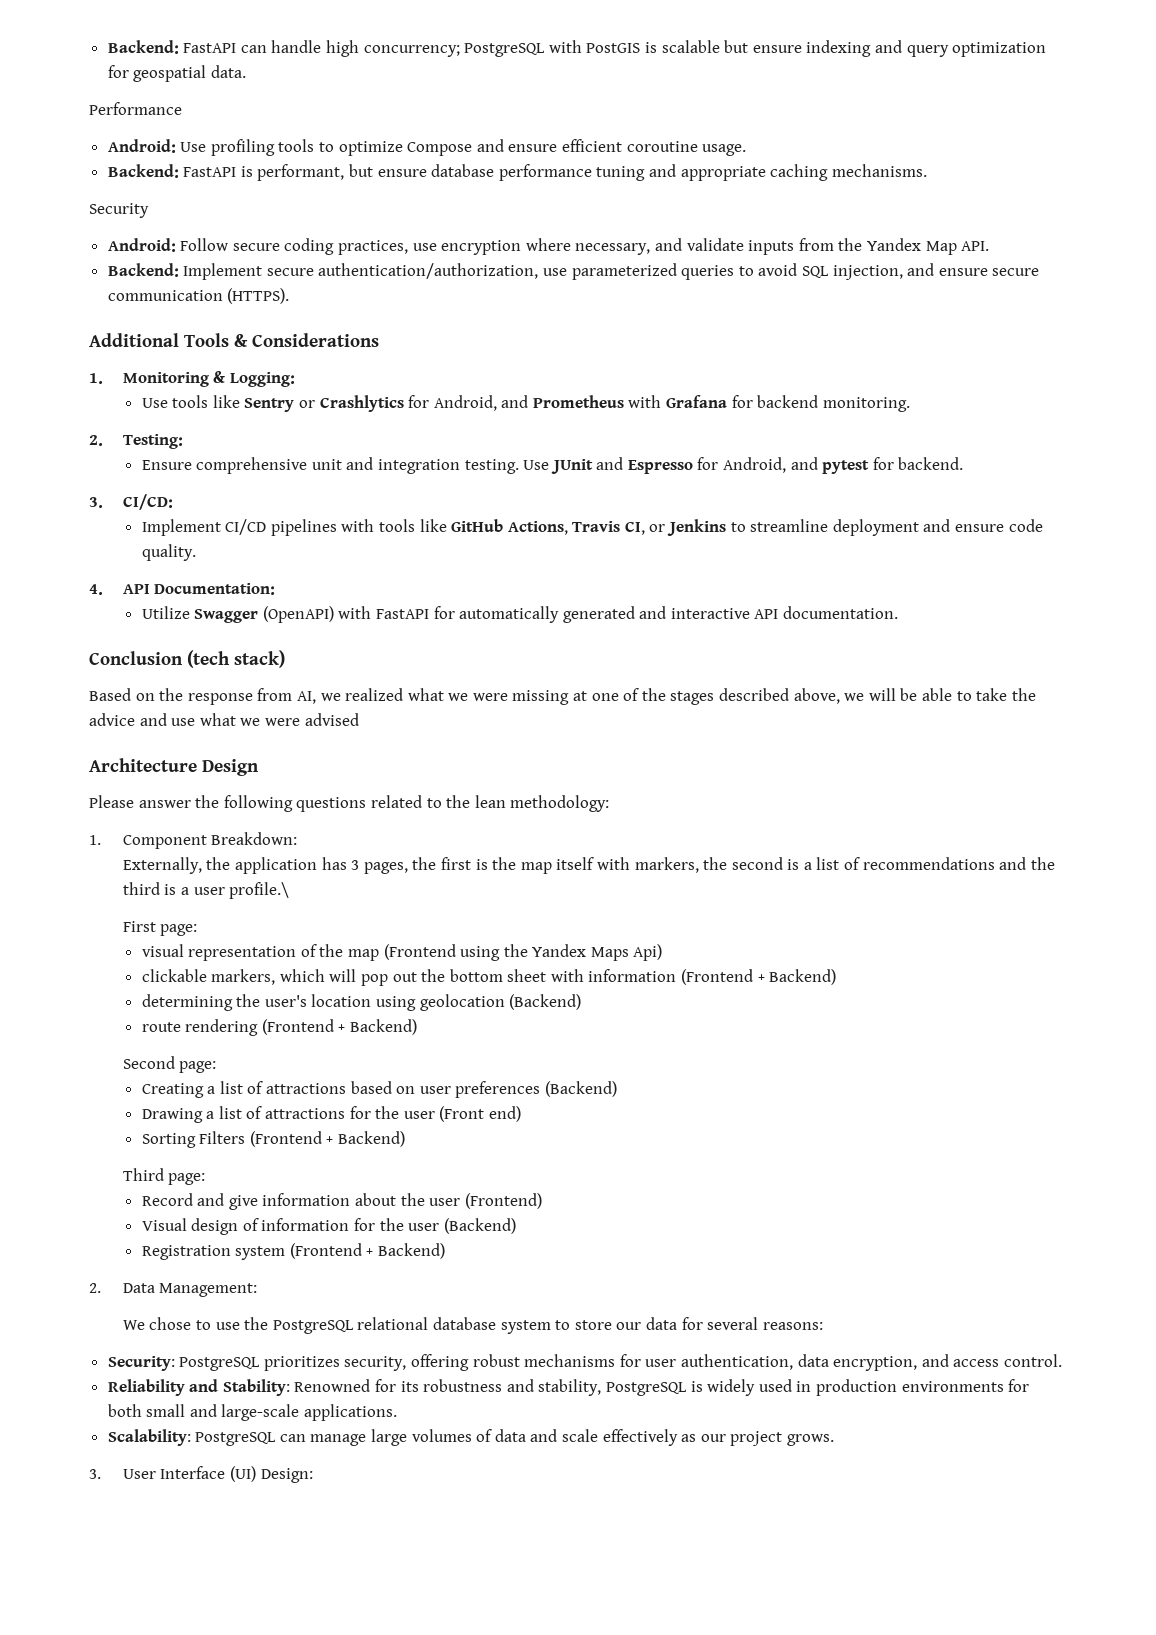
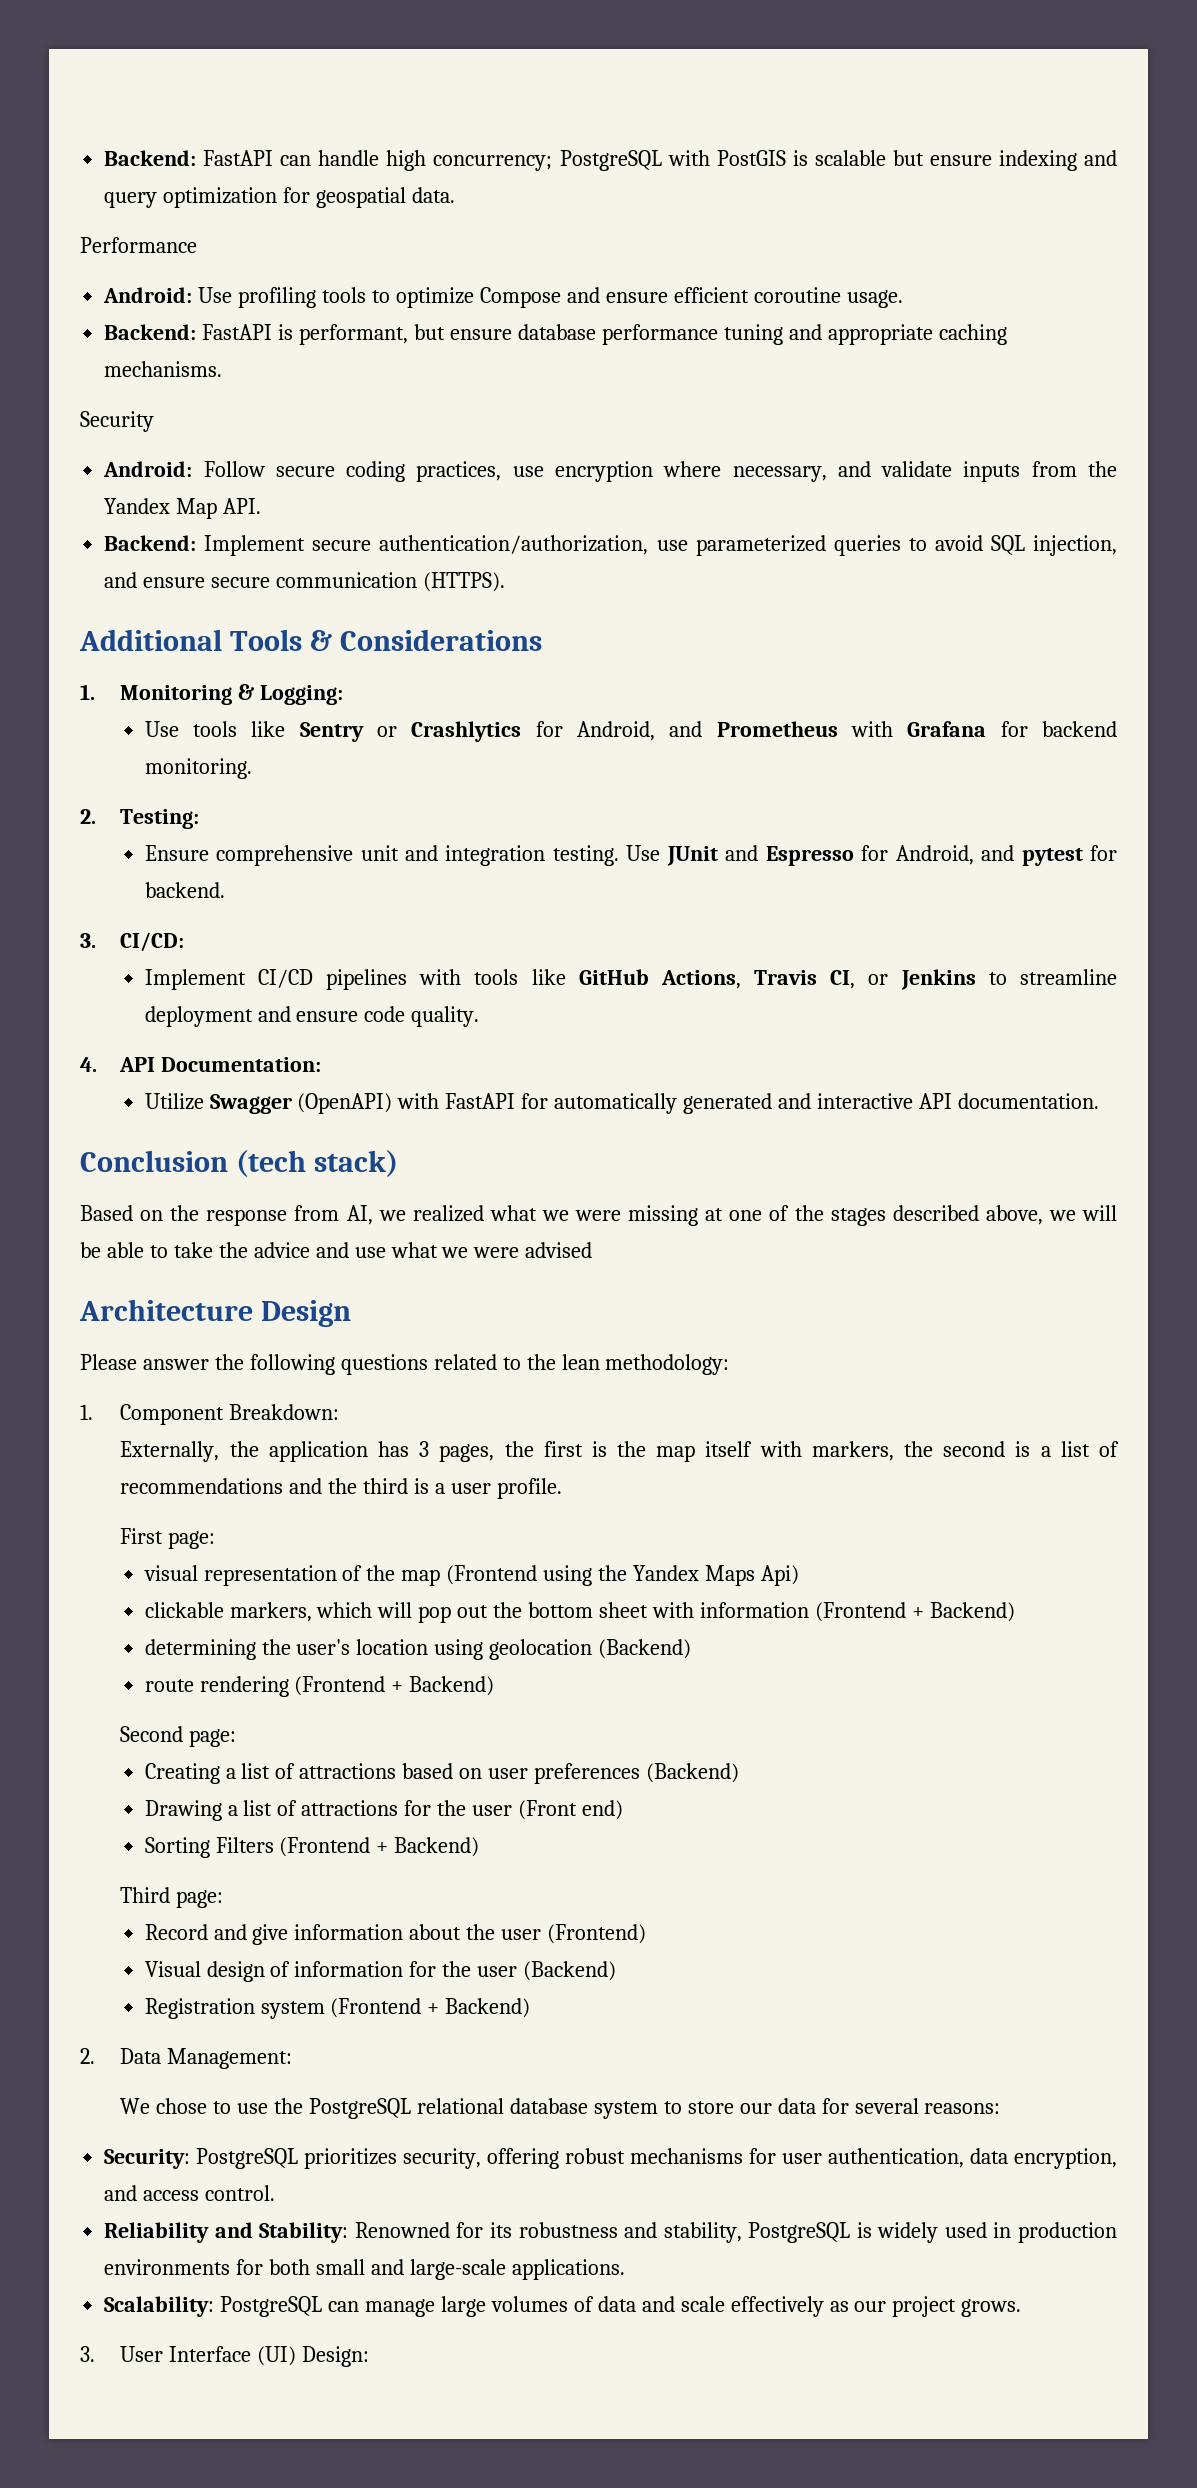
- Externally, the application has 3 pages, the first is the map itself with markers, the second is a list of recommendations and the third is a user profile.\
+ Externally, the application has 3 pages, the first is the map itself with markers, the second is a list of recommendations and the third is a user profile.

